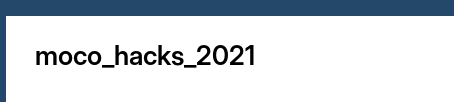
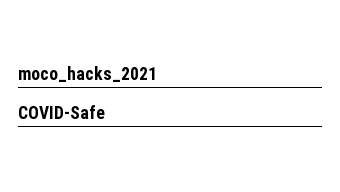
+ COVID-Safe

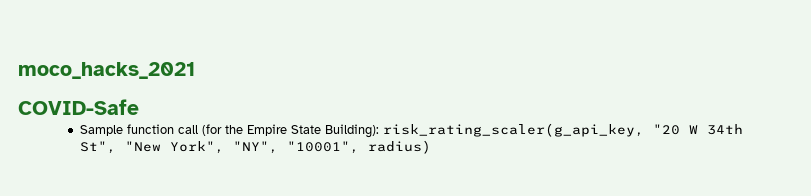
+ Sample function call (for the Empire State Building): risk_rating_scaler(g_api_key, "20 W 34th St", "New York", "NY", "10001", radius)

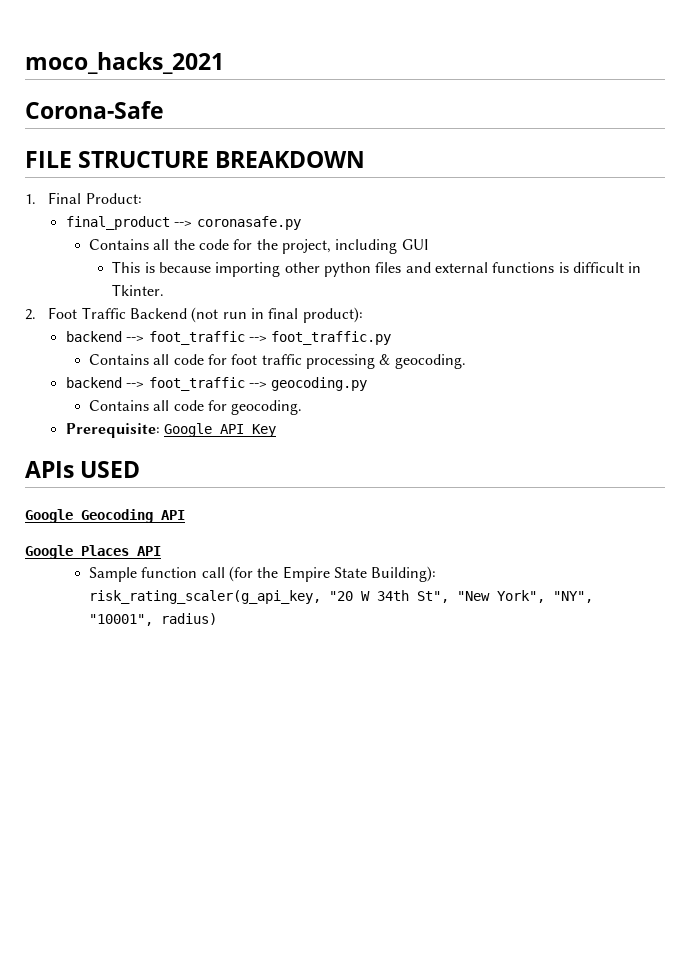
- COVID-Safe
+ Corona-Safe
+ FILE STRUCTURE BREAKDOWN
+ 1. Final Product:
+ final_product --> coronasafe.py
+ Contains all the code for the project, including GUI
+ This is because importing other python files and external functions is difficult in Tkinter.
+ 2. Foot Traffic Backend (not run in final product):
+ backend --> foot_traffic --> foot_traffic.py
+ Contains all code for foot traffic processing & geocoding.
+ backend --> foot_traffic --> geocoding.py
+ Contains all code for geocoding.
+ Prerequisite: Google API Key
+ APIs USED
+ Google Geocoding API
+ Google Places API

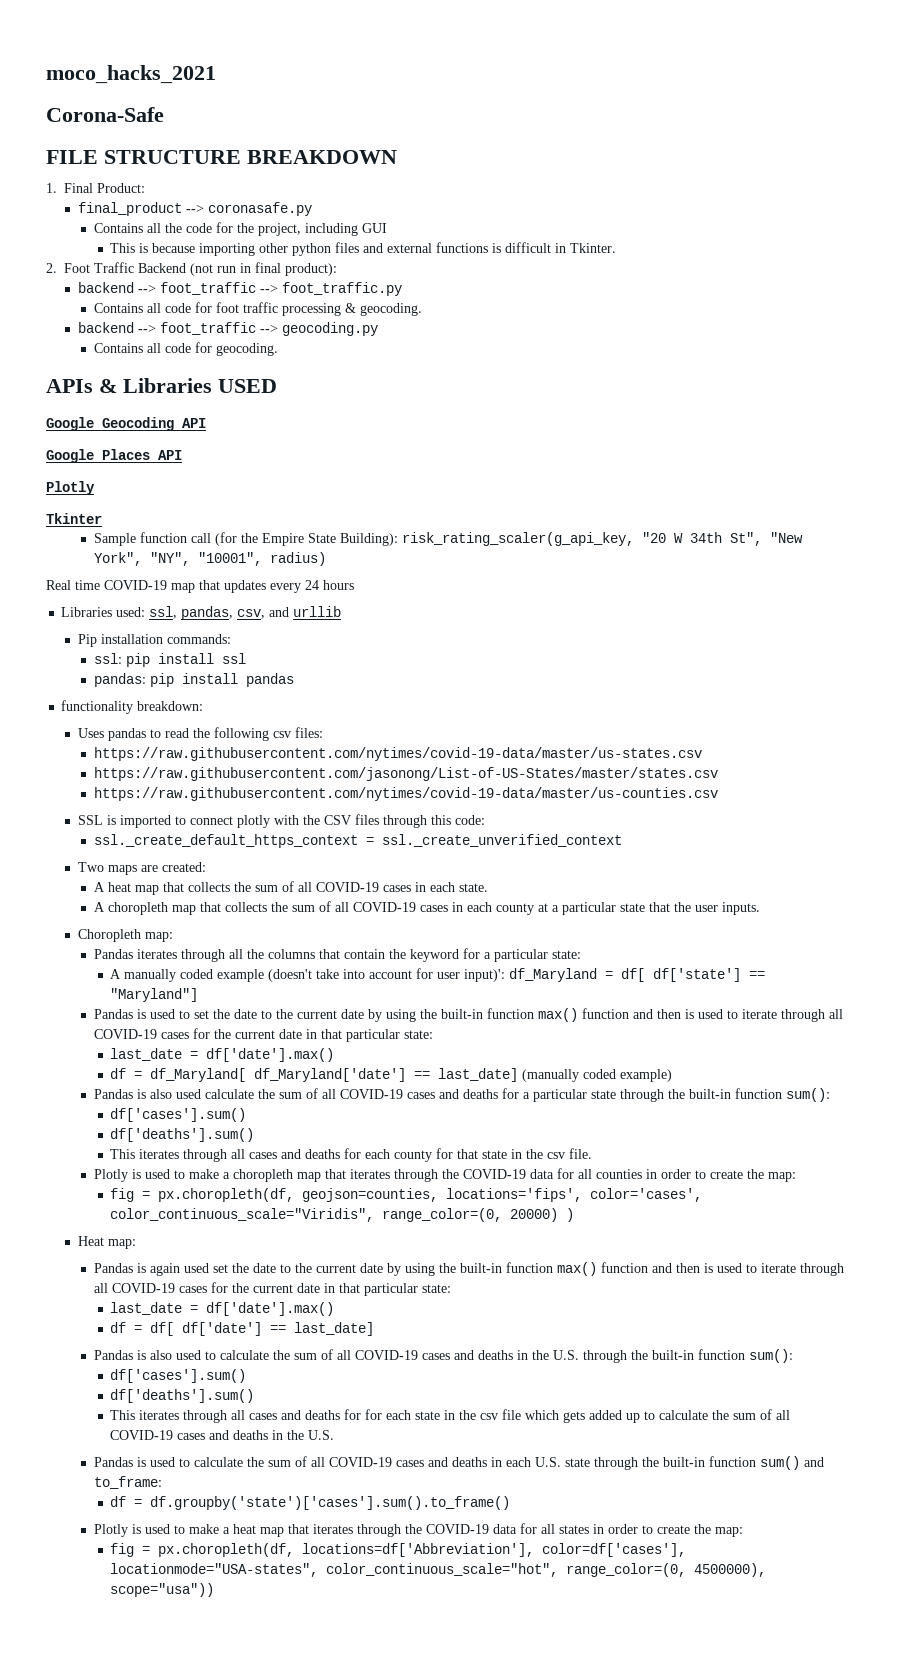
- Prerequisite: Google API Key
- APIs USED
+ APIs & Libraries USED
  Google Places API
+ Plotly
+ Tkinter
+ Real time COVID-19 map that updates every 24 hours
+ Libraries used: ssl, pandas, csv, and urllib
+ Pip installation commands:
+ ssl: pip install ssl
+ pandas: pip install pandas
+ functionality breakdown:
+ Uses pandas to read the following csv files:
+ https://raw.githubusercontent.com/nytimes/covid-19-data/master/us-states.csv
+ https://raw.githubusercontent.com/jasonong/List-of-US-States/master/states.csv
+ https://raw.githubusercontent.com/nytimes/covid-19-data/master/us-counties.csv
+ SSL is imported to connect plotly with the CSV files through this code:
+ ssl._create_default_https_context = ssl._create_unverified_context
+ Two maps are created:
+ A heat map that collects the sum of all COVID-19 cases in each state.
+ A choropleth map that collects the sum of all COVID-19 cases in each county at a particular state that the user inputs.
+ Choropleth map:
+ Pandas iterates through all the columns that contain the keyword for a particular state:
+ A manually coded example (doesn't take into account for user input)': df_Maryland = df[ df['state'] == "Maryland"]
+ Pandas is used to set the date to the current date by using the built-in function max() function and then is used to iterate through all COVID-19 cases for the current date in that particular state:
+ last_date = df['date'].max()
+ df = df_Maryland[ df_Maryland['date'] == last_date] (manually coded example)
+ Pandas is also used calculate the sum of all COVID-19 cases and deaths for a particular state through the built-in function sum():
+ df['cases'].sum()
+ df['deaths'].sum()
+ This iterates through all cases and deaths for each county for that state in the csv file.
+ Plotly is used to make a choropleth map that iterates through the COVID-19 data for all counties in order to create the map:
+ fig = px.choropleth(df, geojson=counties, locations='fips', color='cases', color_continuous_scale="Viridis", range_color=(0, 20000) )
+ Heat map:
+ Pandas is again used set the date to the current date by using the built-in function max() function and then is used to iterate through all COVID-19 cases for the current date in that particular state:
+ last_date = df['date'].max()
+ df = df[ df['date'] == last_date]
+ Pandas is also used to calculate the sum of all COVID-19 cases and deaths in the U.S. through the built-in function sum():
+ df['cases'].sum()
+ df['deaths'].sum()
+ This iterates through all cases and deaths for for each state in the csv file which gets added up to calculate the sum of all COVID-19 cases and deaths in the U.S.
+ Pandas is used to calculate the sum of all COVID-19 cases and deaths in each U.S. state through the built-in function sum() and to_frame:
+ df = df.groupby('state')['cases'].sum().to_frame()
+ Plotly is used to make a heat map that iterates through the COVID-19 data for all states in order to create the map:
+ fig = px.choropleth(df, locations=df['Abbreviation'], color=df['cases'], locationmode="USA-states", color_continuous_scale="hot", range_color=(0, 4500000), scope="usa"))

